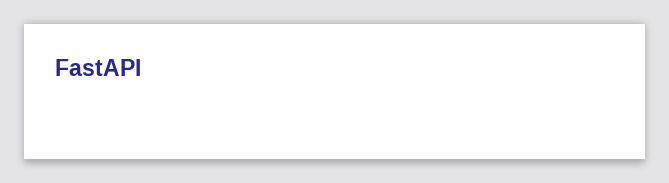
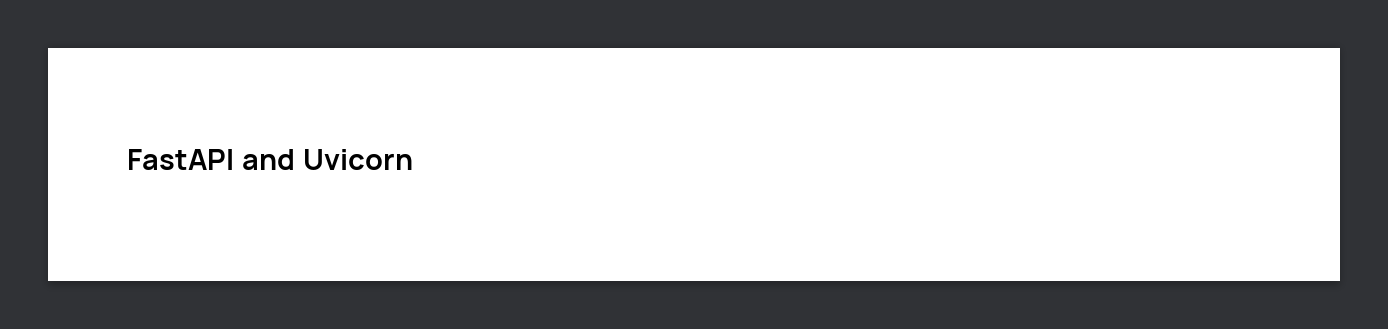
- FastAPI
+ FastAPI and Uvicorn

